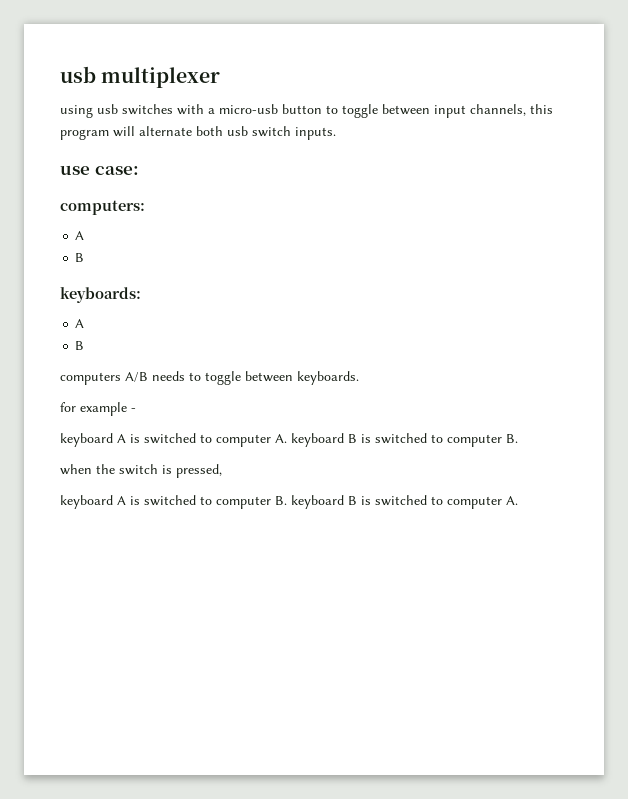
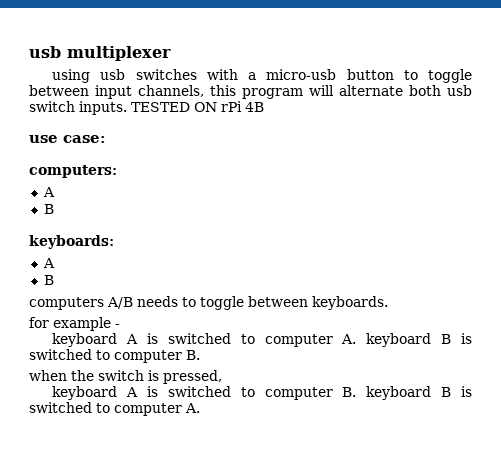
+ TESTED ON rPi 4B

